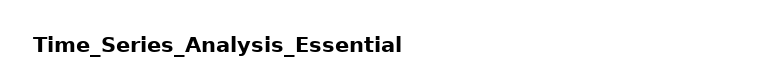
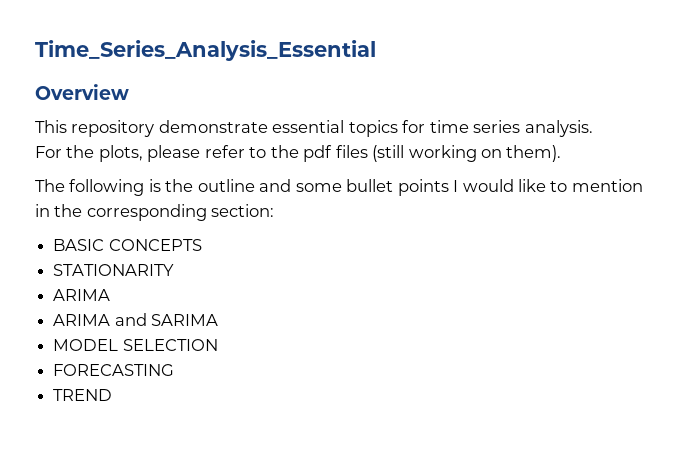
+ Overview
+ This repository demonstrate essential topics for time series analysis.
+ For the plots, please refer to the pdf files (still working on them).
+ The following is the outline and some bullet points I would like to mention in the corresponding section:
+ BASIC CONCEPTS
+ STATIONARITY
+ ARIMA
+ ARIMA and SARIMA
+ MODEL SELECTION
+ FORECASTING
+ TREND

